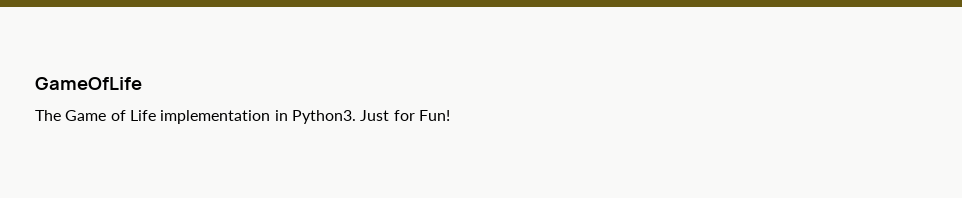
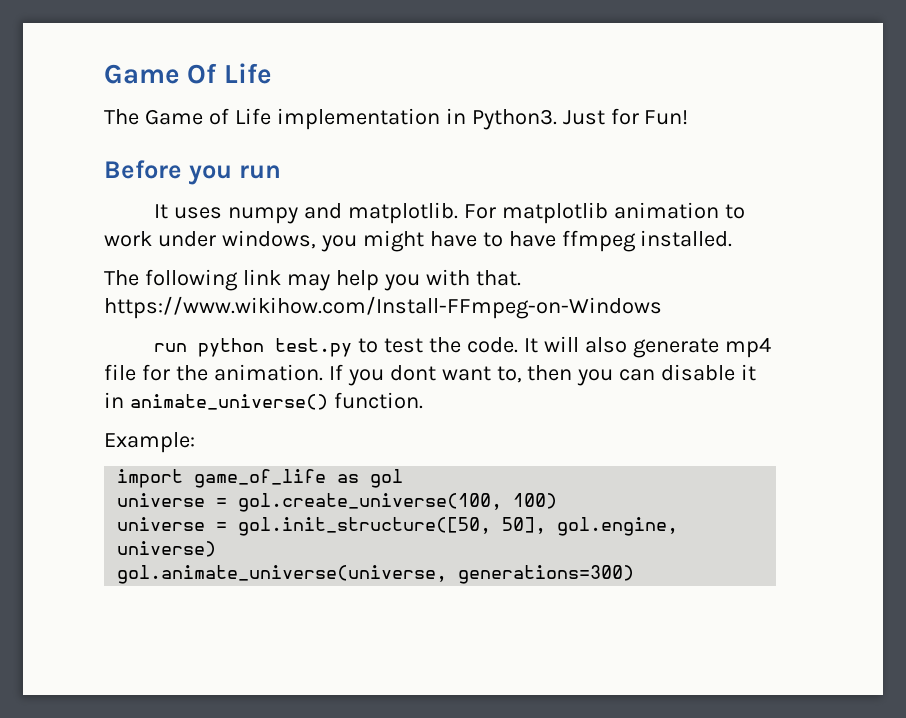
- GameOfLife
+ Game Of Life
+ Before you run
+ It uses numpy and matplotlib. For matplotlib animation to work under windows, you might have to have ffmpeg installed.
+ The following link may help you with that. https://www.wikihow.com/Install-FFmpeg-on-Windows
+ run python test.py to test the code. It will also generate mp4 file for the animation. If you dont want to, then you can disable it in animate_universe() function.
+ Example:
+ import game_of_life as gol
+ universe = gol.create_universe(100, 100)
+ universe = gol.init_structure([50, 50], gol.engine, universe)
+ gol.animate_universe(universe, generations=300)

